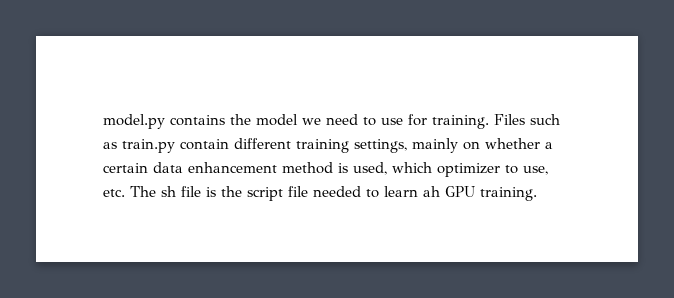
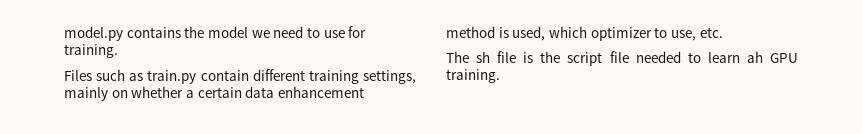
- model.py contains the model we need to use for training. Files such as train.py contain different training settings, mainly on whether a certain data enhancement method is used, which optimizer to use, etc. The sh file is the script file needed to learn ah GPU training.
+ model.py contains the model we need to use for training.
+ Files such as train.py contain different training settings, mainly on whether a certain data enhancement method is used, which optimizer to use, etc.
+ The sh file is the script file needed to learn ah GPU training.

